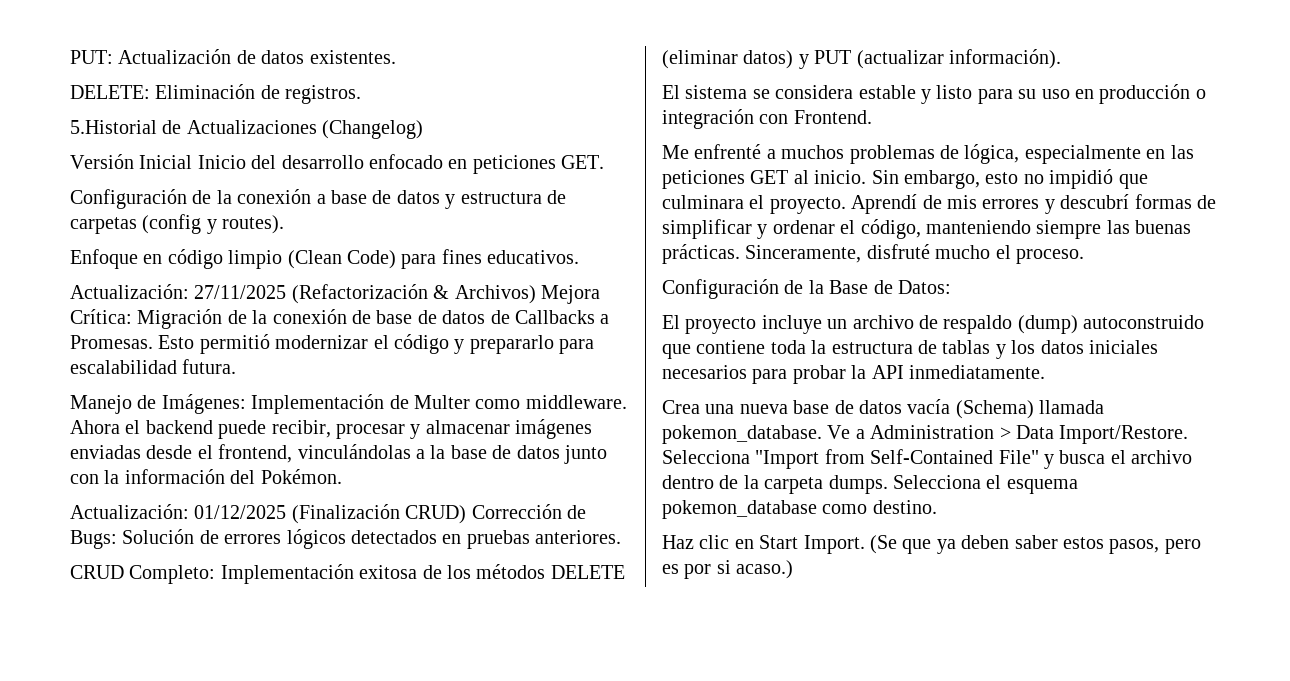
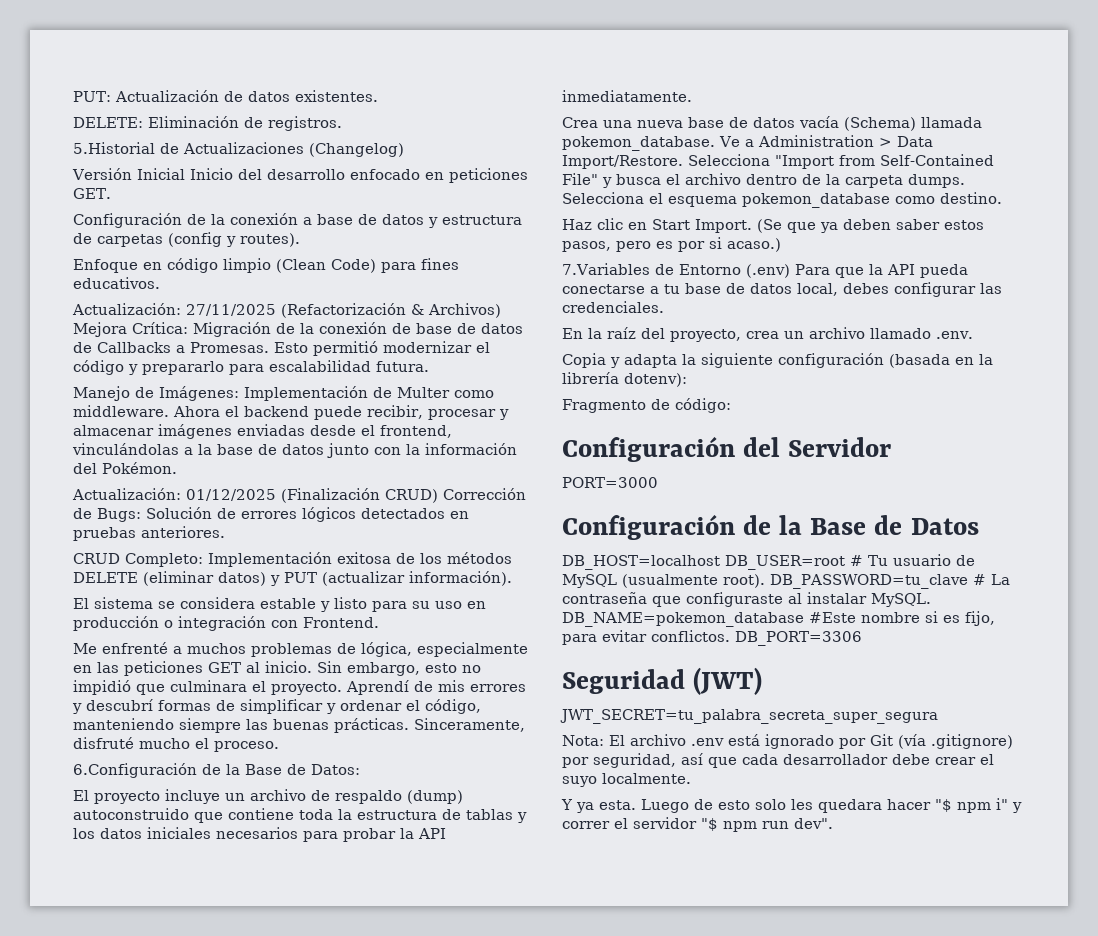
- Configuración de la Base de Datos:
+ 6.Configuración de la Base de Datos:
+ 7.Variables de Entorno (.env) Para que la API pueda conectarse a tu base de datos local, debes configurar las credenciales.
+ En la raíz del proyecto, crea un archivo llamado .env.
+ Copia y adapta la siguiente configuración (basada en la librería dotenv):
+ Fragmento de código:
+ Configuración del Servidor
+ PORT=3000
+ Configuración de la Base de Datos
+ DB_HOST=localhost DB_USER=root # Tu usuario de MySQL (usualmente root). DB_PASSWORD=tu_clave # La contraseña que configuraste al instalar MySQL. DB_NAME=pokemon_database #Este nombre si es fijo, para evitar conflictos. DB_PORT=3306
+ Seguridad (JWT)
+ JWT_SECRET=tu_palabra_secreta_super_segura
+ Nota: El archivo .env está ignorado por Git (vía .gitignore) por seguridad, así que cada desarrollador debe crear el suyo localmente.
+ Y ya esta. Luego de esto solo les quedara hacer "$ npm i" y correr el servidor "$ npm run dev".

